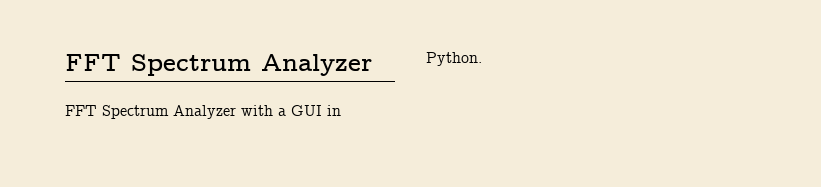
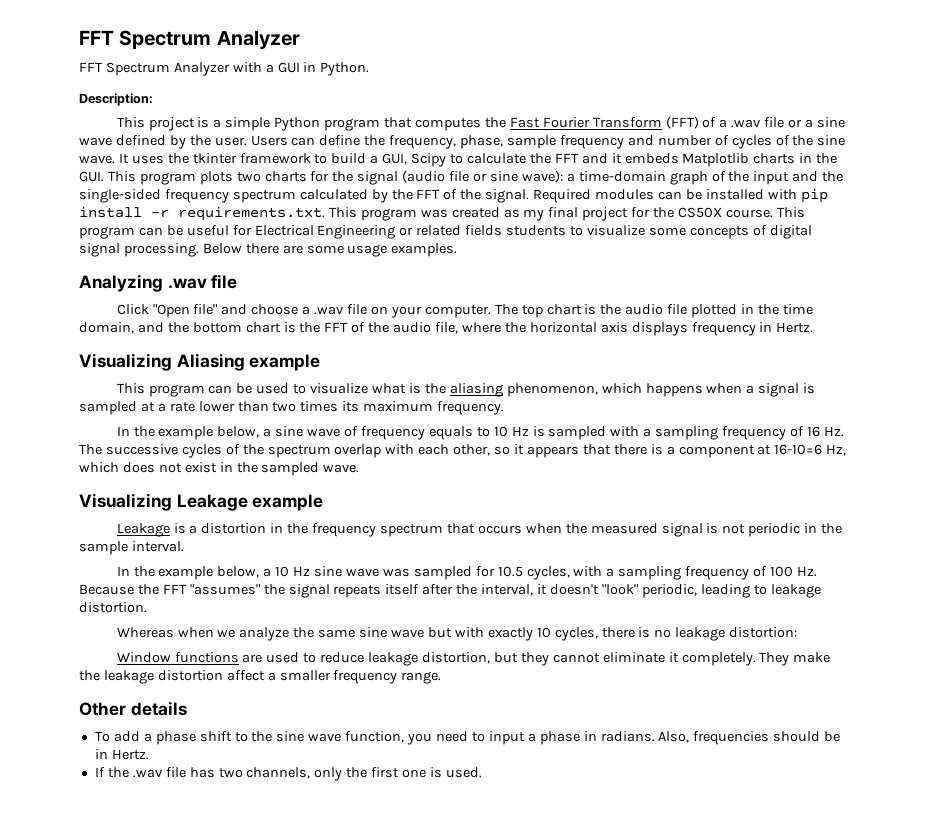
+ Description:
+ This project is a simple Python program that computes the Fast Fourier Transform (FFT) of a .wav file or a sine wave defined by the user. Users can define the frequency, phase, sample frequency and number of cycles of the sine wave. It uses the tkinter framework to build a GUI, Scipy to calculate the FFT and it embeds Matplotlib charts in the GUI. This program plots two charts for the signal (audio file or sine wave): a time-domain graph of the input and the single-sided frequency spectrum calculated by the FFT of the signal. Required modules can be installed with pip install -r requirements.txt. This program was created as my final project for the CS50X course. This program can be useful for Electrical Engineering or related fields students to visualize some concepts of digital signal processing. Below there are some usage examples.
+ Analyzing .wav file
+ Click "Open file" and choose a .wav file on your computer. The top chart is the audio file plotted in the time domain, and the bottom chart is the FFT of the audio file, where the horizontal axis displays frequency in Hertz.
+ Visualizing Aliasing example
+ This program can be used to visualize what is the aliasing phenomenon, which happens when a signal is sampled at a rate lower than two times its maximum frequency.
+ In the example below, a sine wave of frequency equals to 10 Hz is sampled with a sampling frequency of 16 Hz. The successive cycles of the spectrum overlap with each other, so it appears that there is a component at 16-10=6 Hz, which does not exist in the sampled wave.
+ Visualizing Leakage example
+ Leakage is a distortion in the frequency spectrum that occurs when the measured signal is not periodic in the sample interval.
+ In the example below, a 10 Hz sine wave was sampled for 10.5 cycles, with a sampling frequency of 100 Hz. Because the FFT "assumes" the signal repeats itself after the interval, it doesn't "look" periodic, leading to leakage distortion.
+ Whereas when we analyze the same sine wave but with exactly 10 cycles, there is no leakage distortion:
+ Window functions are used to reduce leakage distortion, but they cannot eliminate it completely. They make the leakage distortion affect a smaller frequency range.
+ Other details
+ To add a phase shift to the sine wave function, you need to input a phase in radians. Also, frequencies should be in Hertz.
+ If the .wav file has two channels, only the first one is used.

